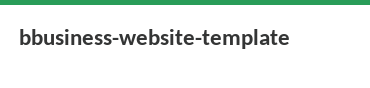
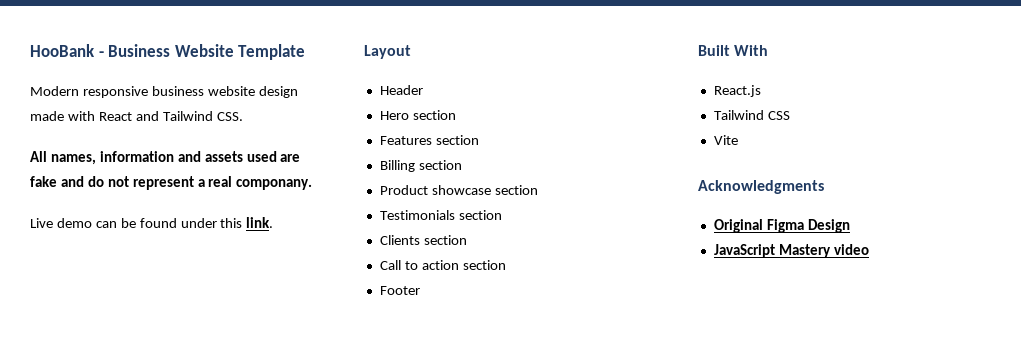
- bbusiness-website-template
+ HooBank - Business Website Template
+ Modern responsive business website design made with React and Tailwind CSS.
+ All names, information and assets used are fake and do not represent a real componany.
+ Live demo can be found under this link.
+ Layout
+ Header
+ Hero section
+ Features section
+ Billing section
+ Product showcase section
+ Testimonials section
+ Clients section
+ Call to action section
+ Footer
+ Built With
+ React.js
+ Tailwind CSS
+ Vite
+ Acknowledgments
+ Original Figma Design
+ JavaScript Mastery video

